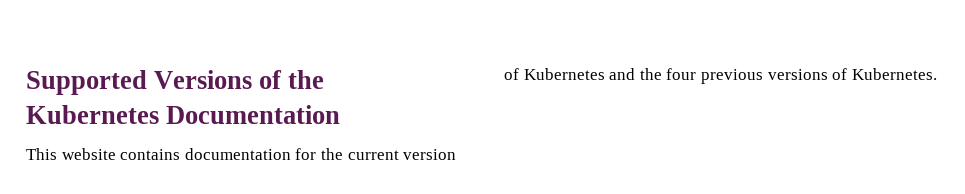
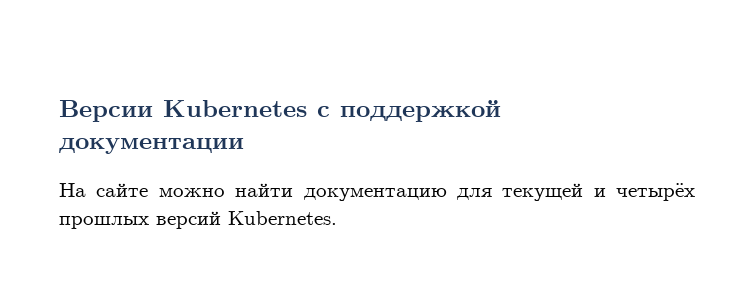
- Supported Versions of the Kubernetes Documentation
- This website contains documentation for the current version of Kubernetes and the four previous versions of Kubernetes.
+ Версии Kubernetes с поддержкой документации
+ На сайте можно найти документацию для текущей и четырёх прошлых версий Kubernetes.

